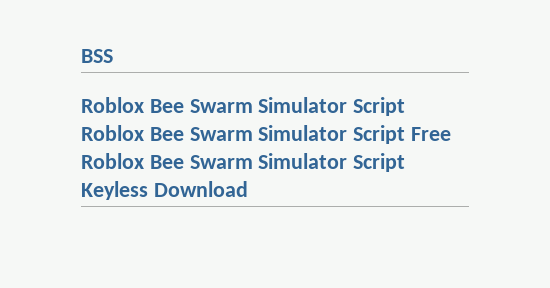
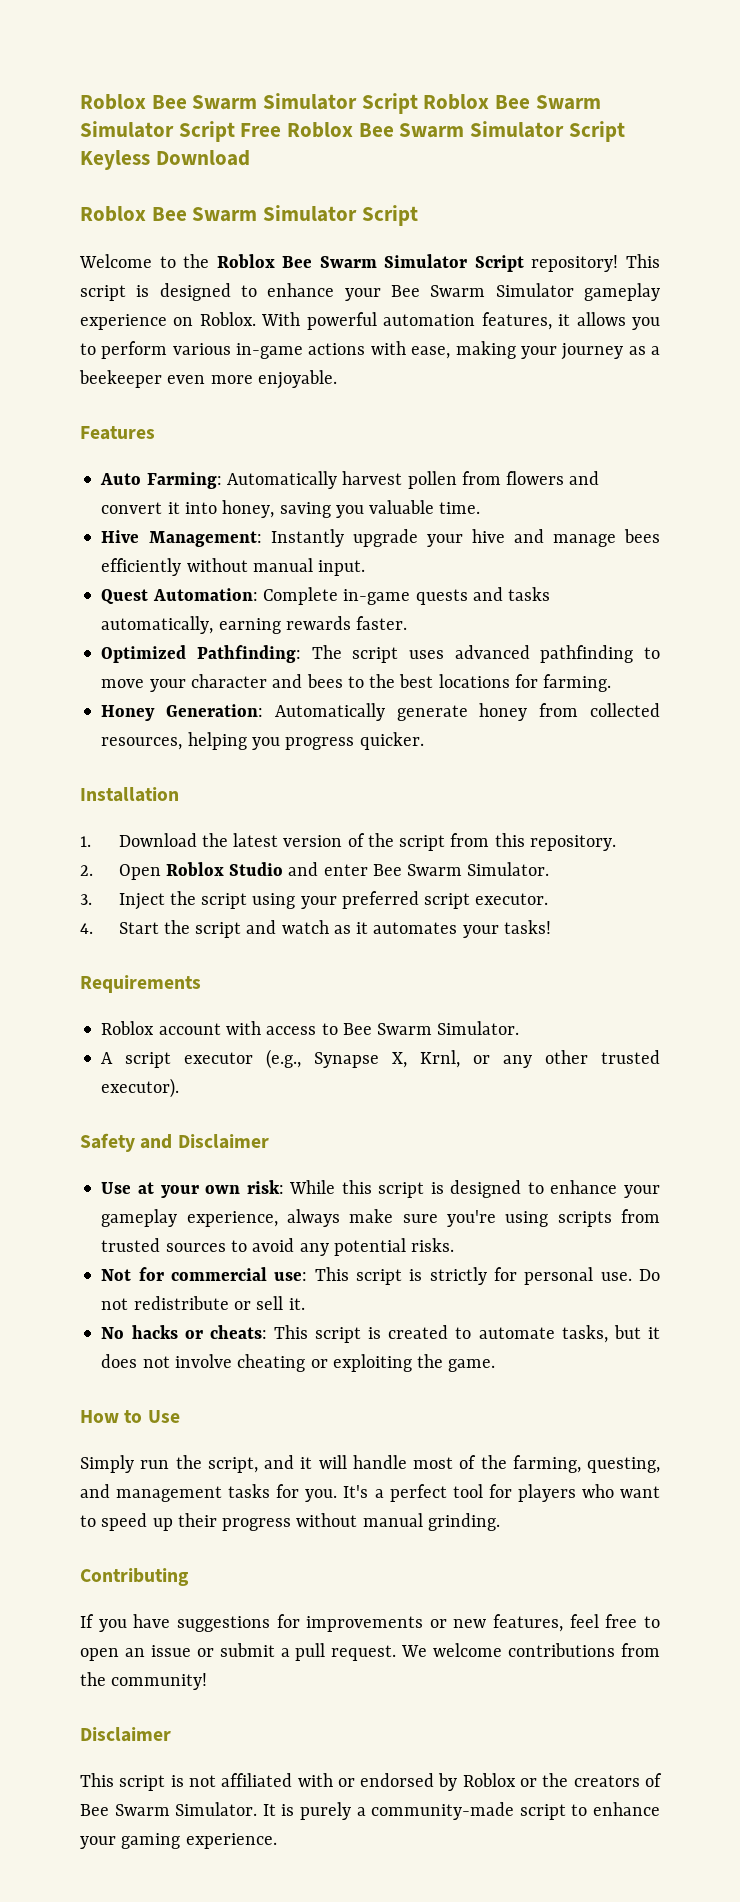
- BSS
  Roblox Bee Swarm Simulator Script Roblox Bee Swarm Simulator Script Free Roblox Bee Swarm Simulator Script Keyless Download
+ Roblox Bee Swarm Simulator Script
+ Welcome to the Roblox Bee Swarm Simulator Script repository! This script is designed to enhance your Bee Swarm Simulator gameplay experience on Roblox. With powerful automation features, it allows you to perform various in-game actions with ease, making your journey as a beekeeper even more enjoyable.
+ Features
+ Auto Farming: Automatically harvest pollen from flowers and convert it into honey, saving you valuable time.
+ Hive Management: Instantly upgrade your hive and manage bees efficiently without manual input.
+ Quest Automation: Complete in-game quests and tasks automatically, earning rewards faster.
+ Optimized Pathfinding: The script uses advanced pathfinding to move your character and bees to the best locations for farming.
+ Honey Generation: Automatically generate honey from collected resources, helping you progress quicker.
+ Installation
+ 1. Download the latest version of the script from this repository.
+ 2. Open Roblox Studio and enter Bee Swarm Simulator.
+ 3. Inject the script using your preferred script executor.
+ 4. Start the script and watch as it automates your tasks!
+ Requirements
+ Roblox account with access to Bee Swarm Simulator.
+ A script executor (e.g., Synapse X, Krnl, or any other trusted executor).
+ Safety and Disclaimer
+ Use at your own risk: While this script is designed to enhance your gameplay experience, always make sure you're using scripts from trusted sources to avoid any potential risks.
+ Not for commercial use: This script is strictly for personal use. Do not redistribute or sell it.
+ No hacks or cheats: This script is created to automate tasks, but it does not involve cheating or exploiting the game.
+ How to Use
+ Simply run the script, and it will handle most of the farming, questing, and management tasks for you. It's a perfect tool for players who want to speed up their progress without manual grinding.
+ Contributing
+ If you have suggestions for improvements or new features, feel free to open an issue or submit a pull request. We welcome contributions from the community!
+ Disclaimer
+ This script is not affiliated with or endorsed by Roblox or the creators of Bee Swarm Simulator. It is purely a community-made script to enhance your gaming experience.

